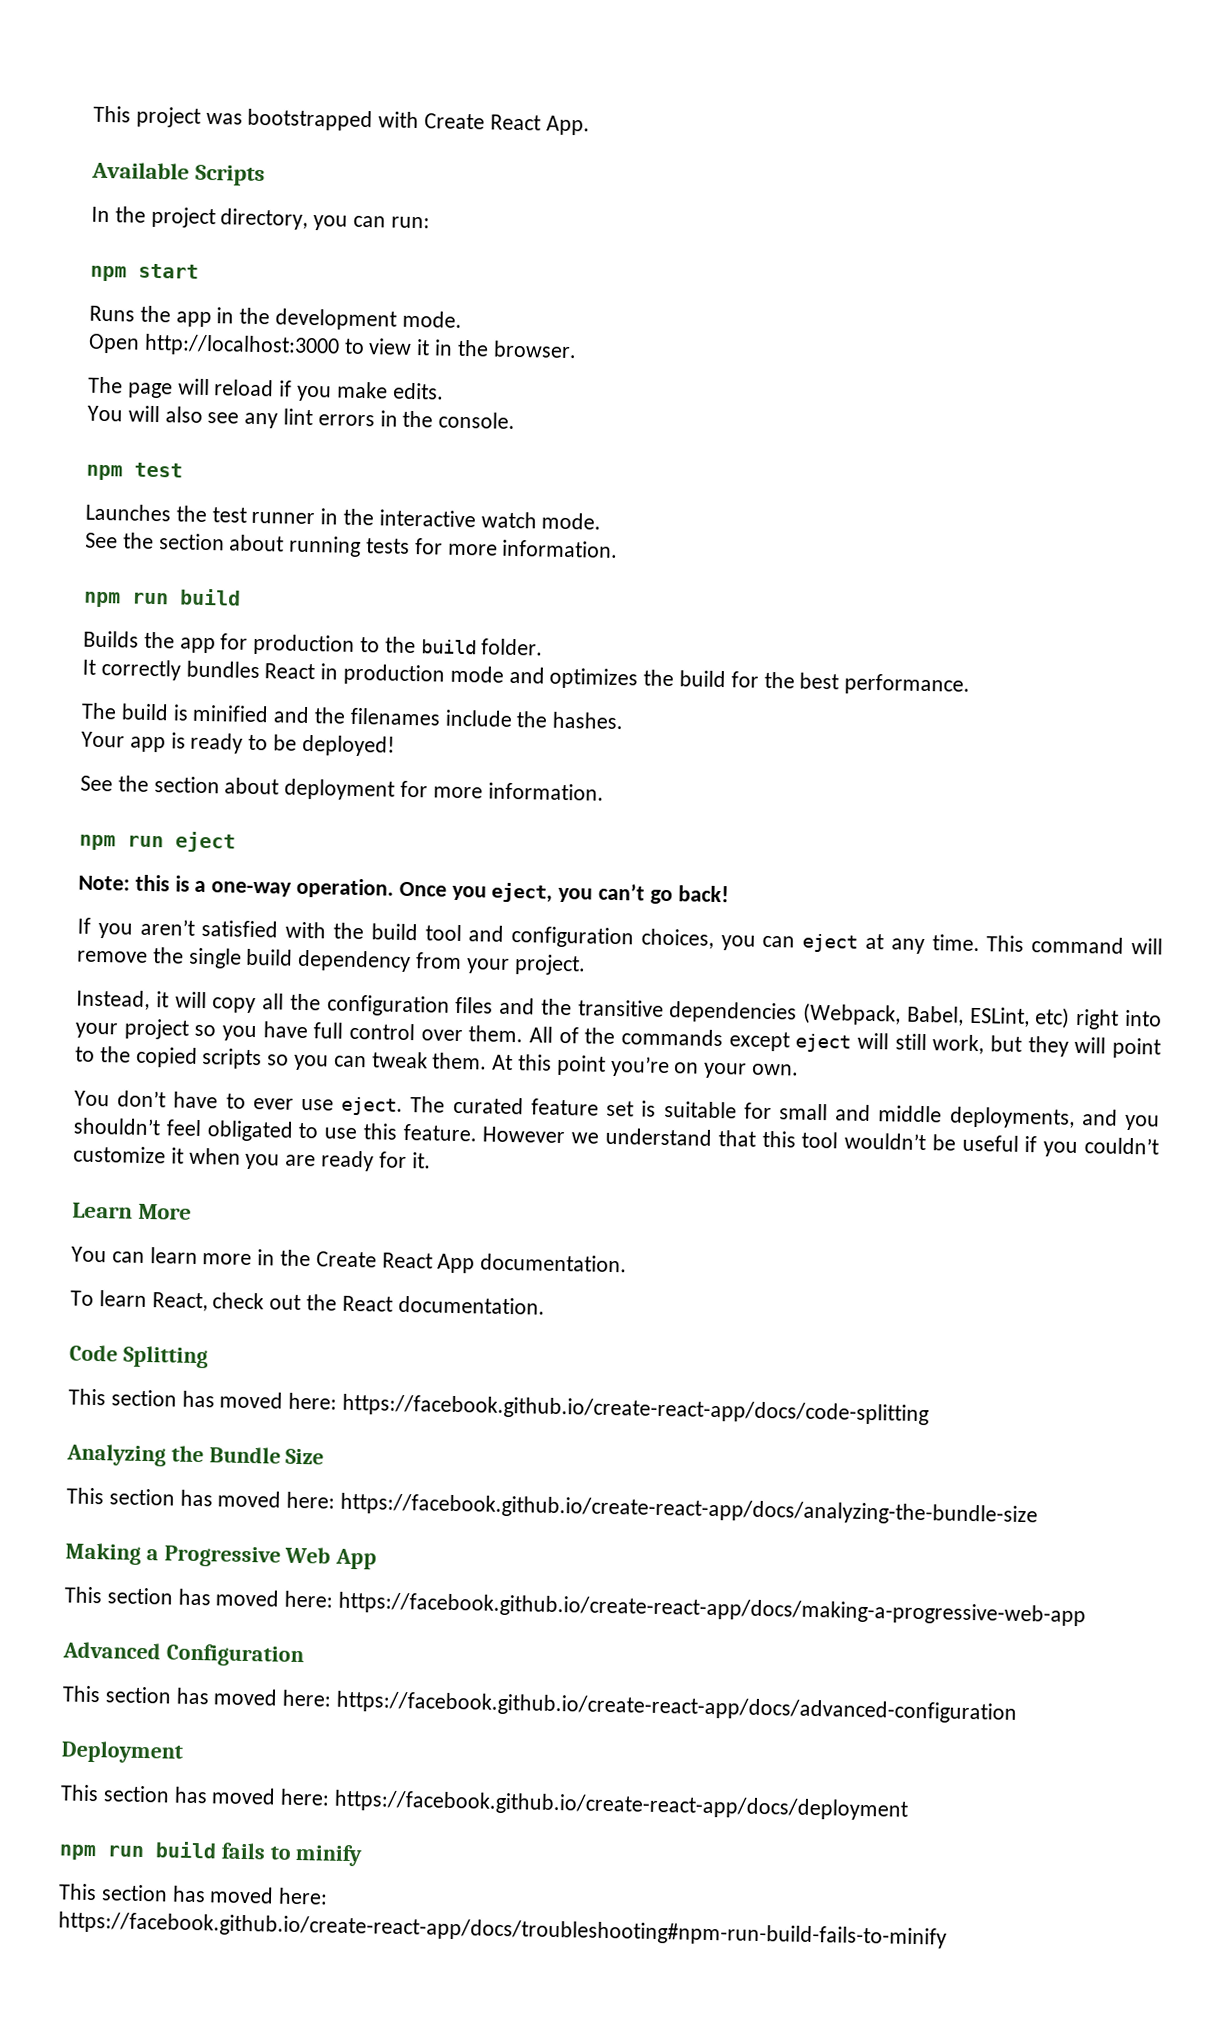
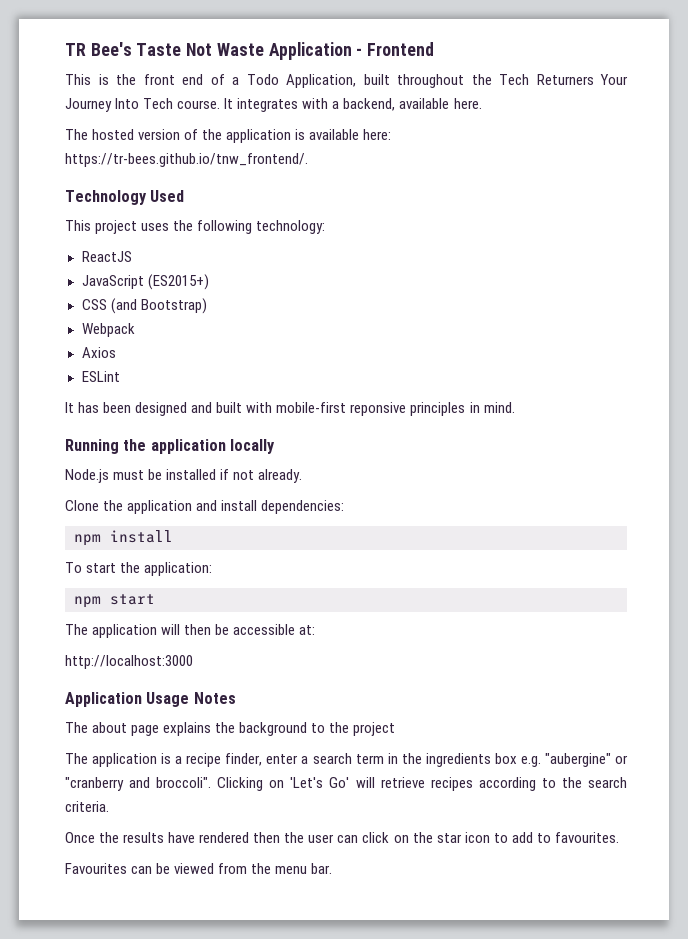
- This project was bootstrapped with Create React App.
- Available Scripts
- In the project directory, you can run:
+ TR Bee's Taste Not Waste Application - Frontend
+ This is the front end of a Todo Application, built throughout the Tech Returners Your Journey Into Tech course. It integrates with a backend, available here.
+ The hosted version of the application is available here: https://tr-bees.github.io/tnw_frontend/.
+ Technology Used
+ This project uses the following technology:
+ ReactJS
+ JavaScript (ES2015+)
+ CSS (and Bootstrap)
+ Webpack
+ Axios
+ ESLint
+ It has been designed and built with mobile-first reponsive principles in mind.
+ Running the application locally
+ Node.js must be installed if not already.
+ Clone the application and install dependencies:
+ npm install
+ To start the application:
  npm start
- Runs the app in the development mode.
- Open http://localhost:3000 to view it in the browser.
- The page will reload if you make edits.
- You will also see any lint errors in the console.
- npm test
- Launches the test runner in the interactive watch mode.
- See the section about running tests for more information.
- npm run build
- Builds the app for production to the build folder.
- It correctly bundles React in production mode and optimizes the build for the best performance.
- The build is minified and the filenames include the hashes.
- Your app is ready to be deployed!
- See the section about deployment for more information.
- npm run eject
- Note: this is a one-way operation. Once you eject, you can’t go back!
- If you aren’t satisfied with the build tool and configuration choices, you can eject at any time. This command will remove the single build dependency from your project.
- Instead, it will copy all the configuration files and the transitive dependencies (Webpack, Babel, ESLint, etc) right into your project so you have full control over them. All of the commands except eject will still work, but they will point to the copied scripts so you can tweak them. At this point you’re on your own.
- You don’t have to ever use eject. The curated feature set is suitable for small and middle deployments, and you shouldn’t feel obligated to use this feature. However we understand that this tool wouldn’t be useful if you couldn’t customize it when you are ready for it.
- Learn More
- You can learn more in the Create React App documentation.
- To learn React, check out the React documentation.
- Code Splitting
- This section has moved here: https://facebook.github.io/create-react-app/docs/code-splitting
- Analyzing the Bundle Size
- This section has moved here: https://facebook.github.io/create-react-app/docs/analyzing-the-bundle-size
- Making a Progressive Web App
- This section has moved here: https://facebook.github.io/create-react-app/docs/making-a-progressive-web-app
- Advanced Configuration
- This section has moved here: https://facebook.github.io/create-react-app/docs/advanced-configuration
- Deployment
- This section has moved here: https://facebook.github.io/create-react-app/docs/deployment
- npm run build fails to minify
- This section has moved here: https://facebook.github.io/create-react-app/docs/troubleshooting#npm-run-build-fails-to-minify
+ The application will then be accessible at:
+ http://localhost:3000
+ Application Usage Notes
+ The about page explains the background to the project
+ The application is a recipe finder, enter a search term in the ingredients box e.g. "aubergine" or "cranberry and broccoli". Clicking on 'Let's Go' will retrieve recipes according to the search criteria.
+ Once the results have rendered then the user can click on the star icon to add to favourites.
+ Favourites can be viewed from the menu bar.

